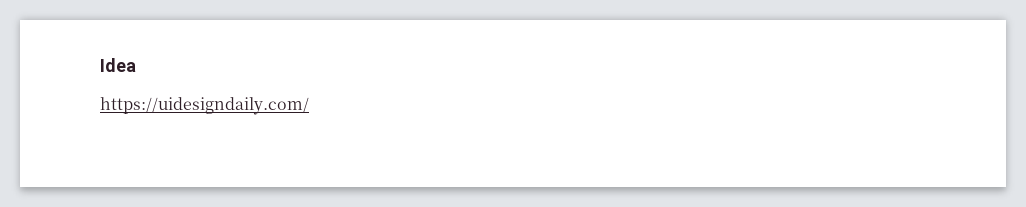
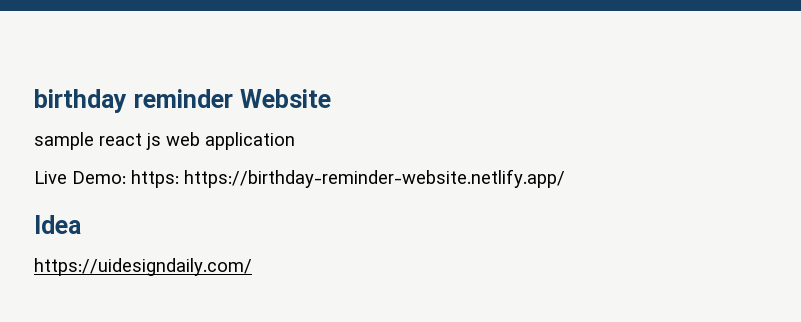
+ birthday reminder Website
+ sample react js web application
+ Live Demo: https: https://birthday-reminder-website.netlify.app/

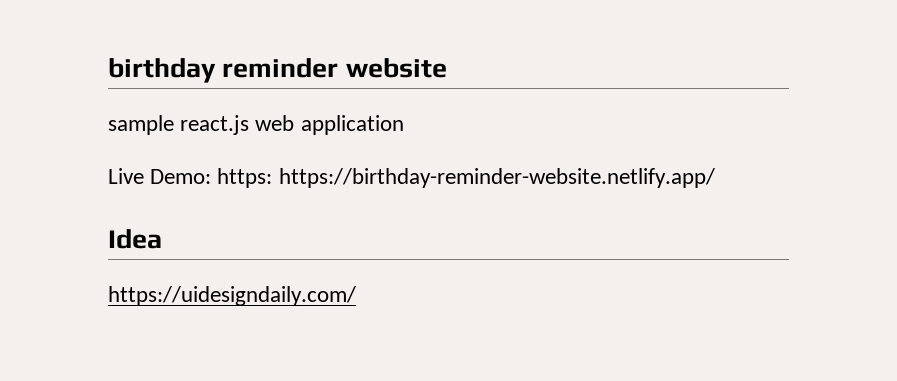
- birthday reminder Website
+ birthday reminder website
- sample react js web application
+ sample react.js web application

